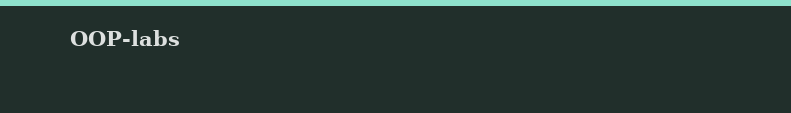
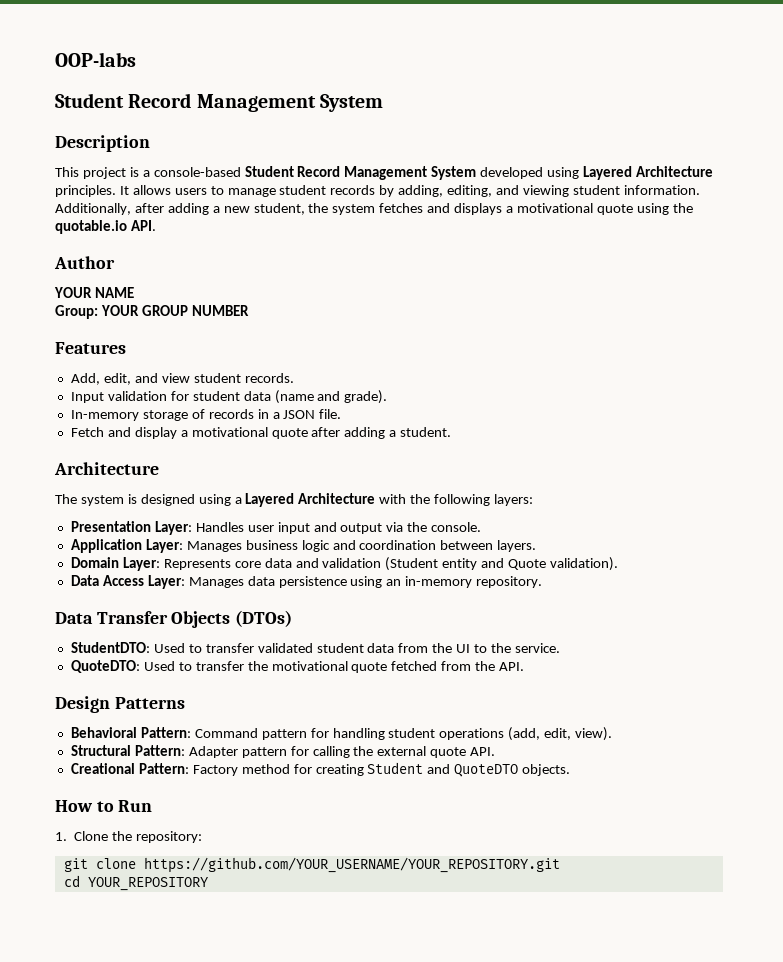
  OOP-labs
+ Student Record Management System
+ Description
+ This project is a console-based Student Record Management System developed using Layered Architecture principles. It allows users to manage student records by adding, editing, and viewing student information. Additionally, after adding a new student, the system fetches and displays a motivational quote using the quotable.io API.
+ Author
+ YOUR NAME
+ Group: YOUR GROUP NUMBER
+ Features
+ Add, edit, and view student records.
+ Input validation for student data (name and grade).
+ In-memory storage of records in a JSON file.
+ Fetch and display a motivational quote after adding a student.
+ Architecture
+ The system is designed using a Layered Architecture with the following layers:
+ Presentation Layer: Handles user input and output via the console.
+ Application Layer: Manages business logic and coordination between layers.
+ Domain Layer: Represents core data and validation (Student entity and Quote validation).
+ Data Access Layer: Manages data persistence using an in-memory repository.
+ Data Transfer Objects (DTOs)
+ StudentDTO: Used to transfer validated student data from the UI to the service.
+ QuoteDTO: Used to transfer the motivational quote fetched from the API.
+ Design Patterns
+ Behavioral Pattern: Command pattern for handling student operations (add, edit, view).
+ Structural Pattern: Adapter pattern for calling the external quote API.
+ Creational Pattern: Factory method for creating Student and QuoteDTO objects.
+ How to Run
+ 1. Clone the repository:
+ git clone https://github.com/YOUR_USERNAME/YOUR_REPOSITORY.git
+ cd YOUR_REPOSITORY

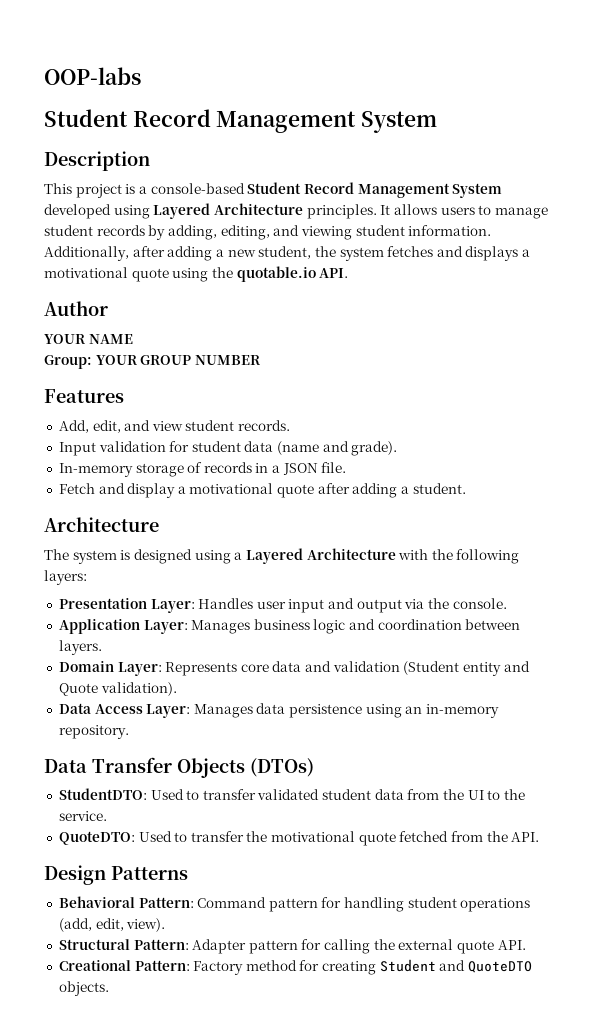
- How to Run
- 1. Clone the repository:
- git clone https://github.com/YOUR_USERNAME/YOUR_REPOSITORY.git
- cd YOUR_REPOSITORY

